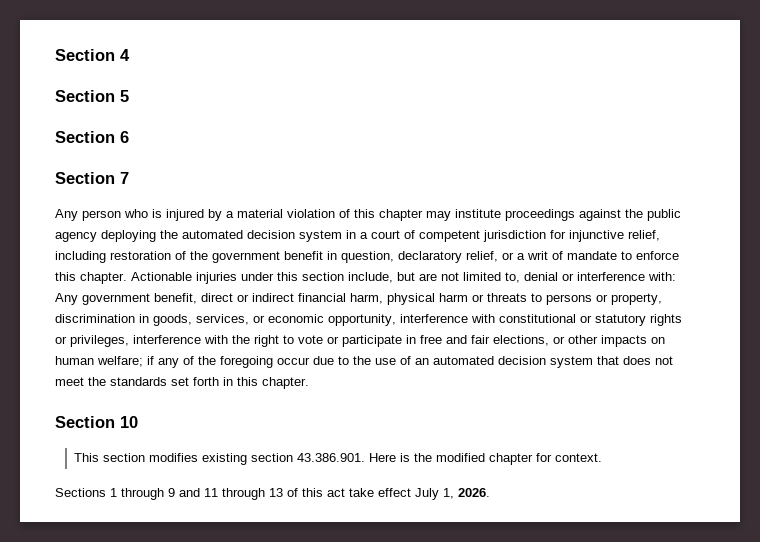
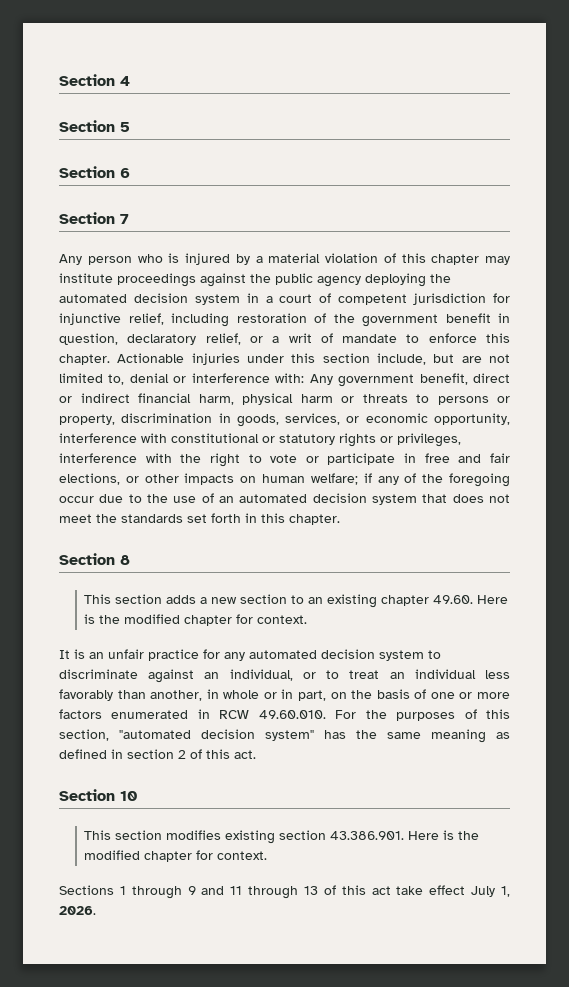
+ Section 8
+ This section adds a new section to an existing chapter 49.60. Here is the modified chapter for context.
+ It is an unfair practice for any automated decision system to discriminate against an individual, or to treat an individual less favorably than another, in whole or in part, on the basis of one or more factors enumerated in RCW 49.60.010. For the purposes of this section, "automated decision system" has the same meaning as defined in section 2 of this act.

